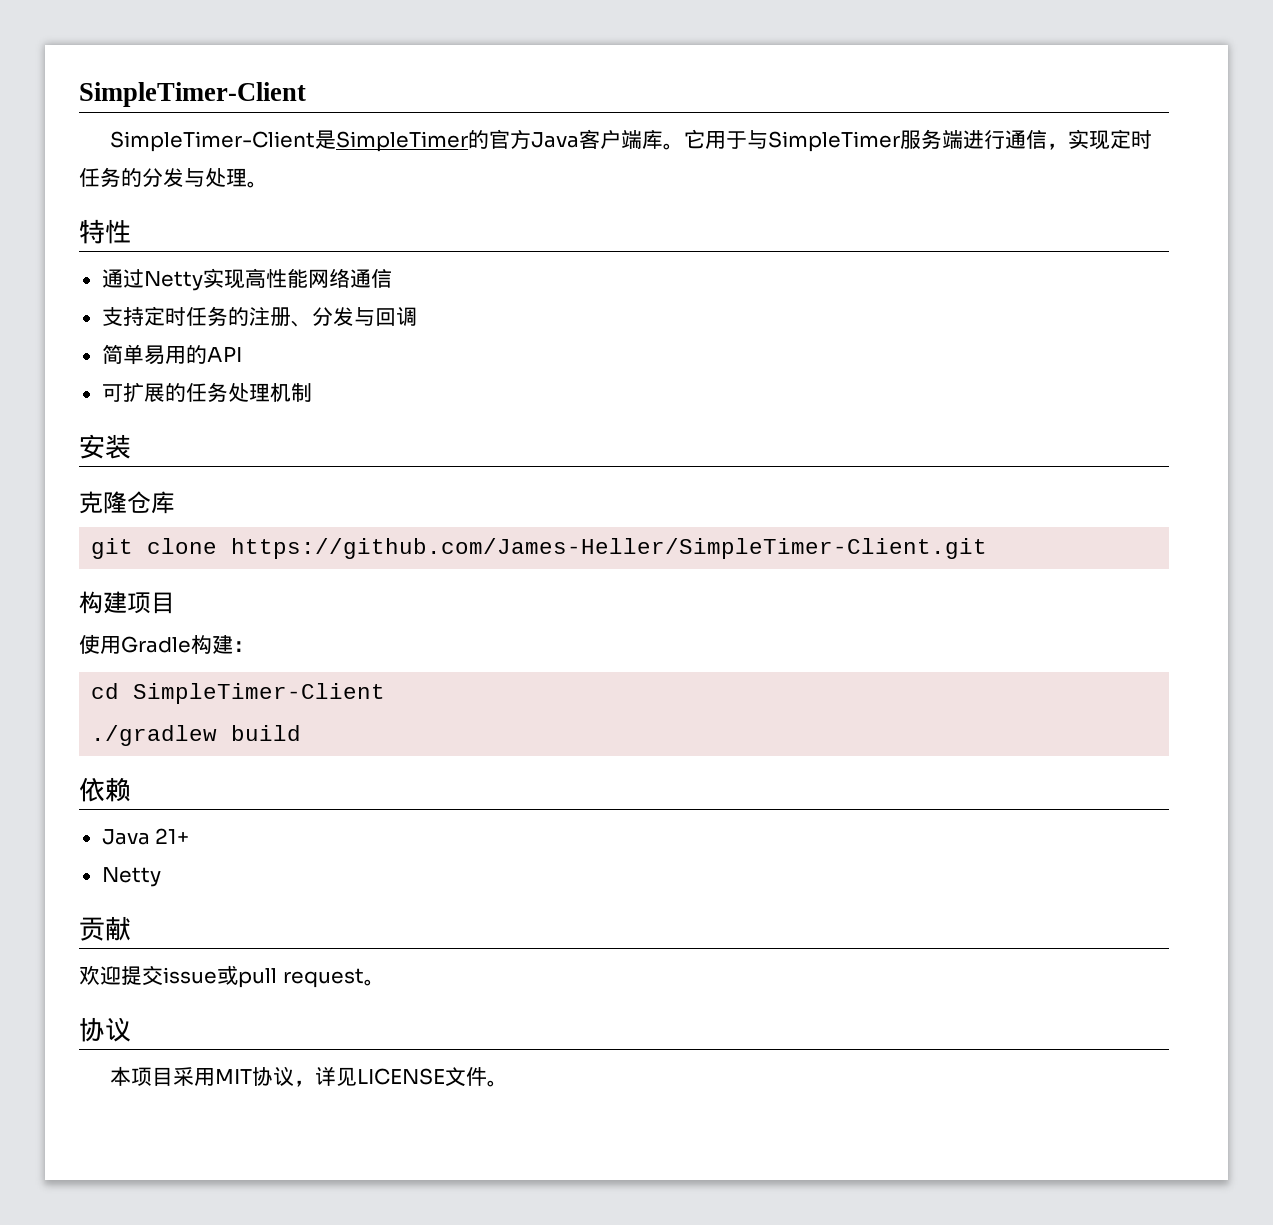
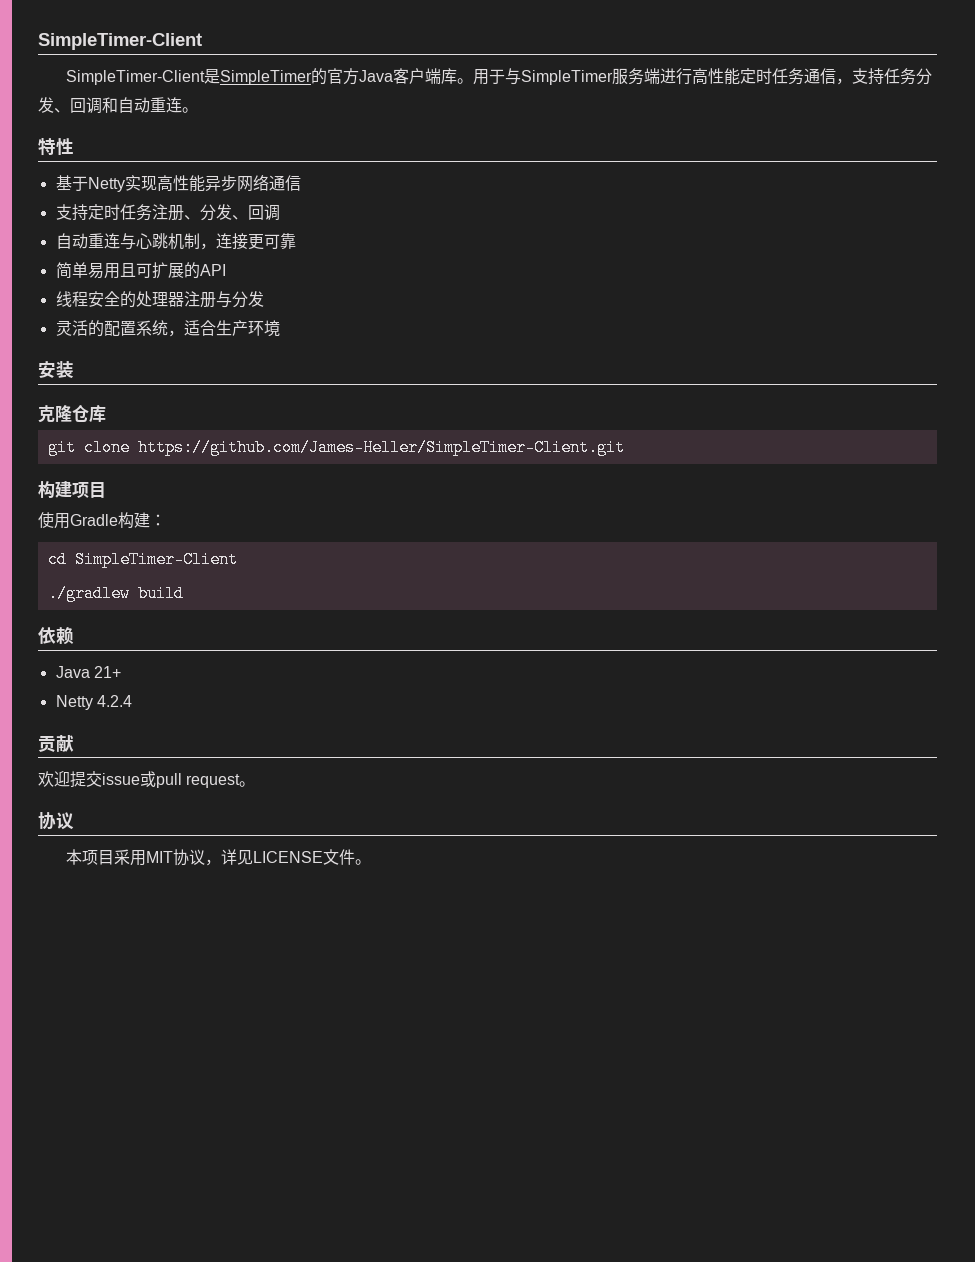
- 它用于与SimpleTimer服务端进行通信，实现定时任务的分发与处理。
+ 用于与SimpleTimer服务端进行高性能定时任务通信，支持任务分发、回调和自动重连。
- 通过Netty实现高性能网络通信
+ 基于Netty实现高性能异步网络通信
- 支持定时任务的注册、分发与回调
+ 支持定时任务注册、分发、回调
+ 自动重连与心跳机制，连接更可靠
- 简单易用的API
- 可扩展的任务处理机制
+ 简单易用且可扩展的API
+ 线程安全的处理器注册与分发
+ 灵活的配置系统，适合生产环境
  Java 21+
- Netty
+ Netty 4.2.4

